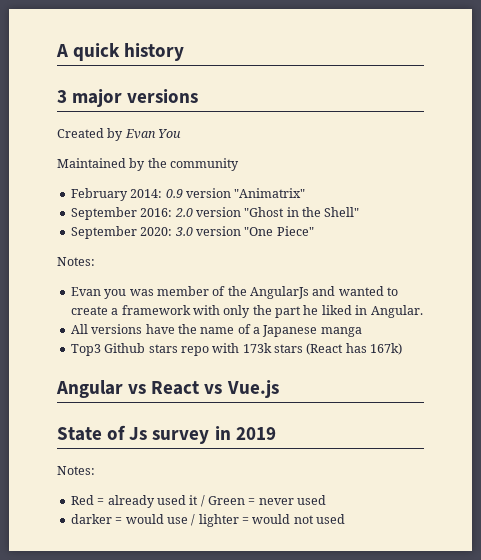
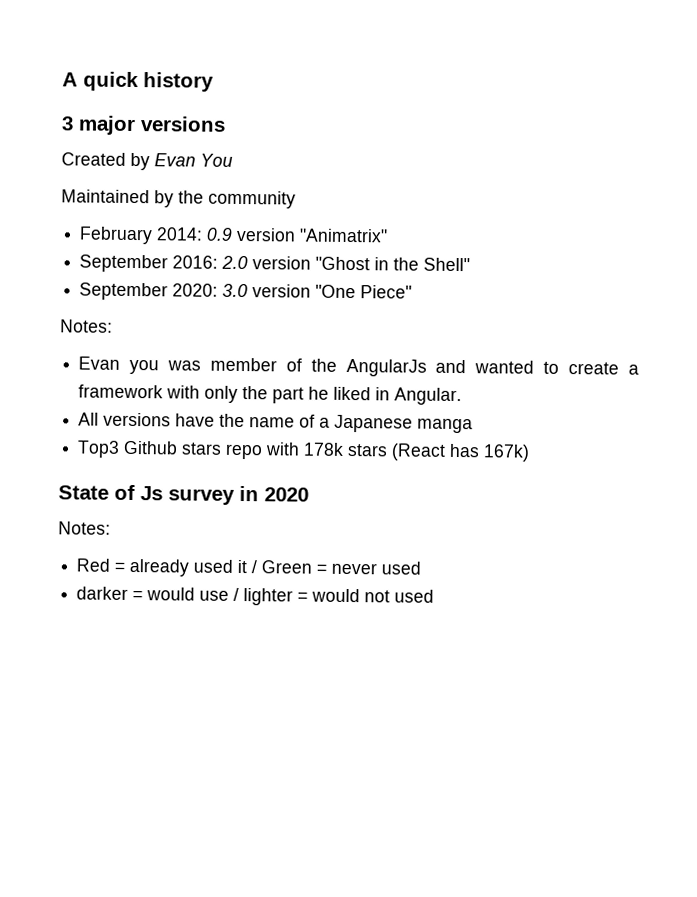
- Top3 Github stars repo with 173k stars (React has 167k)
+ Top3 Github stars repo with 178k stars (React has 167k)
- Angular vs React vs Vue.js
- State of Js survey in 2019
+ State of Js survey in 2020

